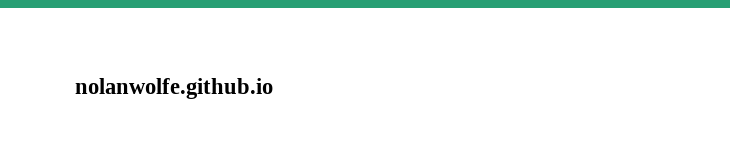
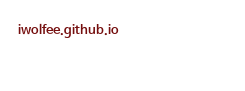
- nolanwolfe.github.io
+ iwolfee.github.io

